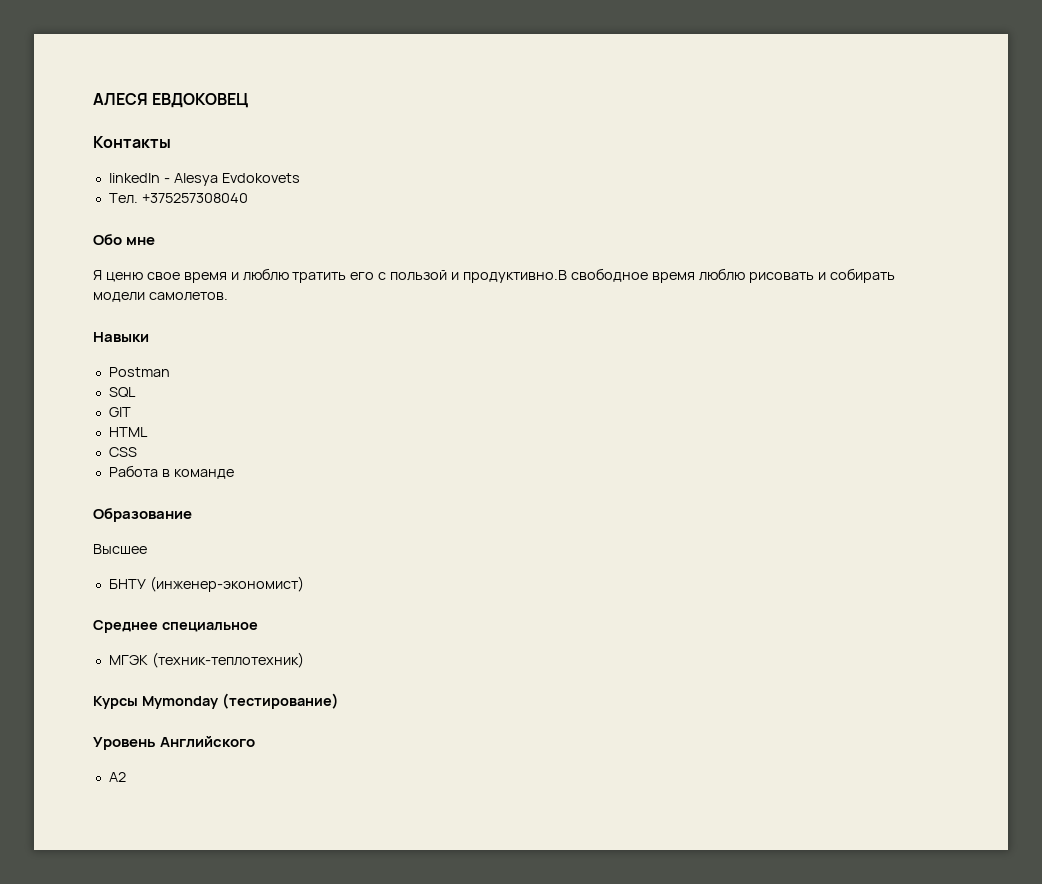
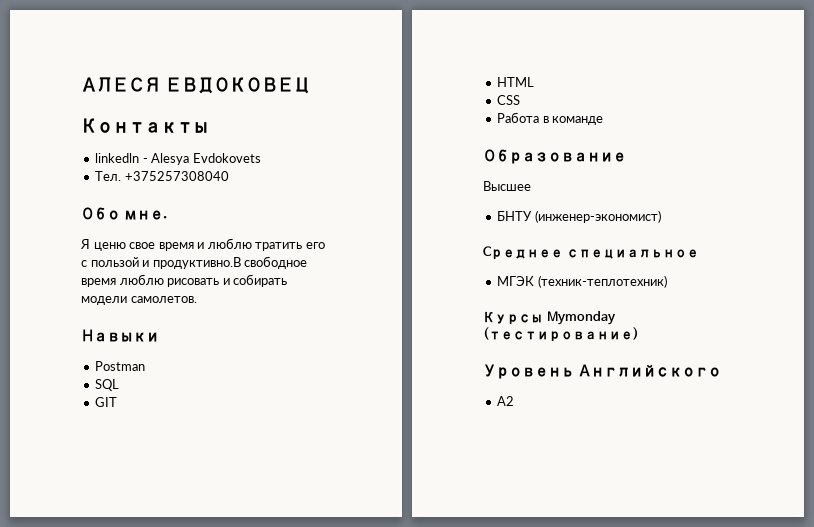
- Обо мне
+ Обо мне.

